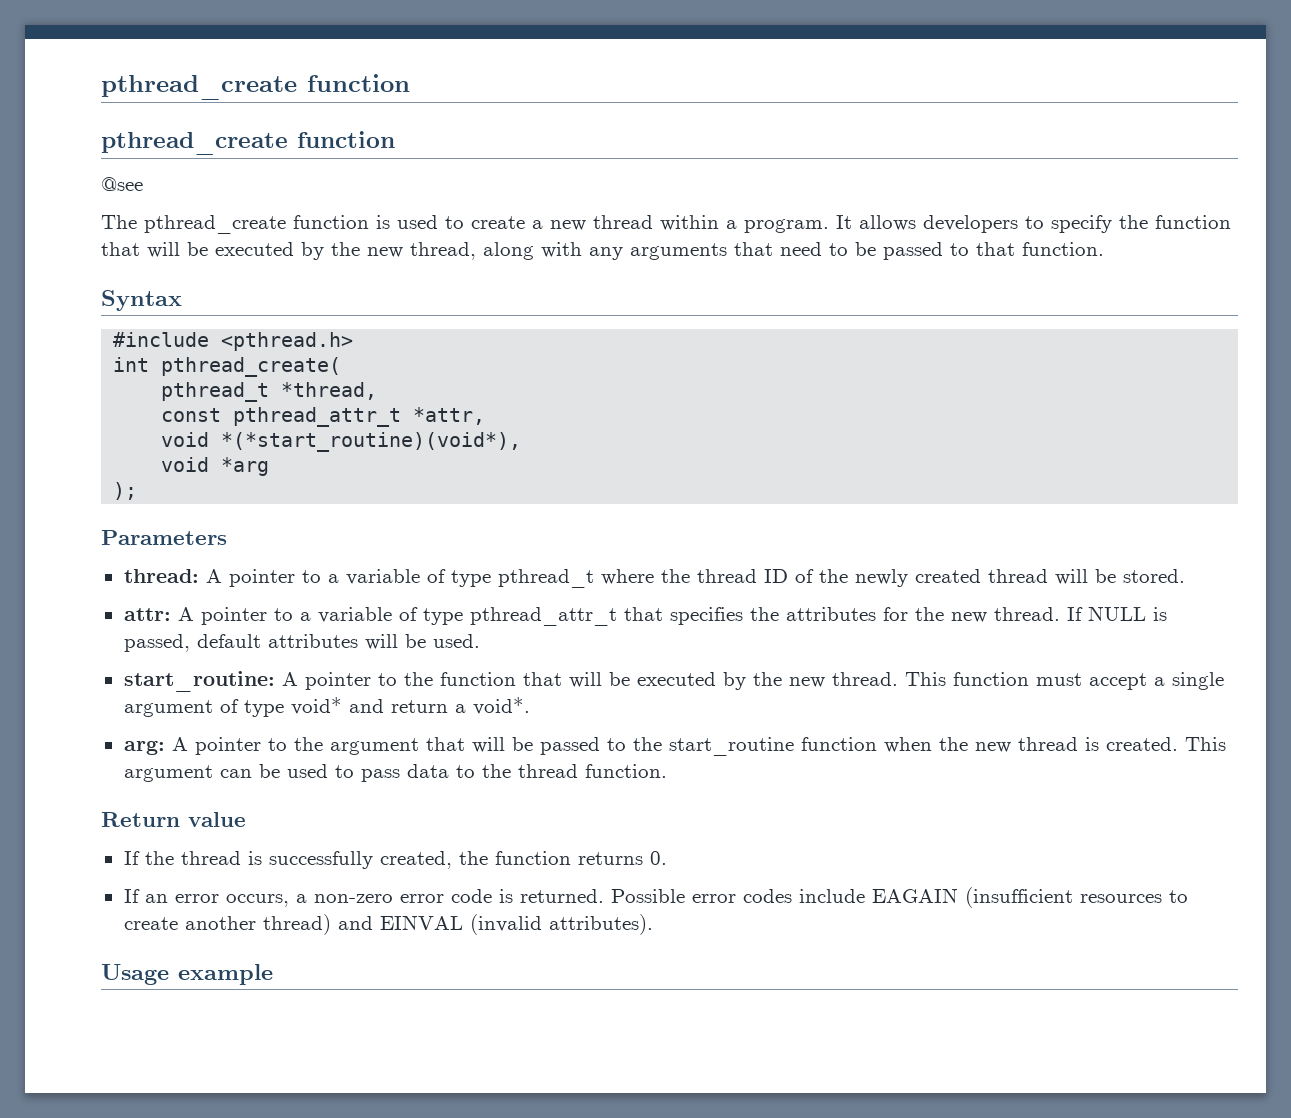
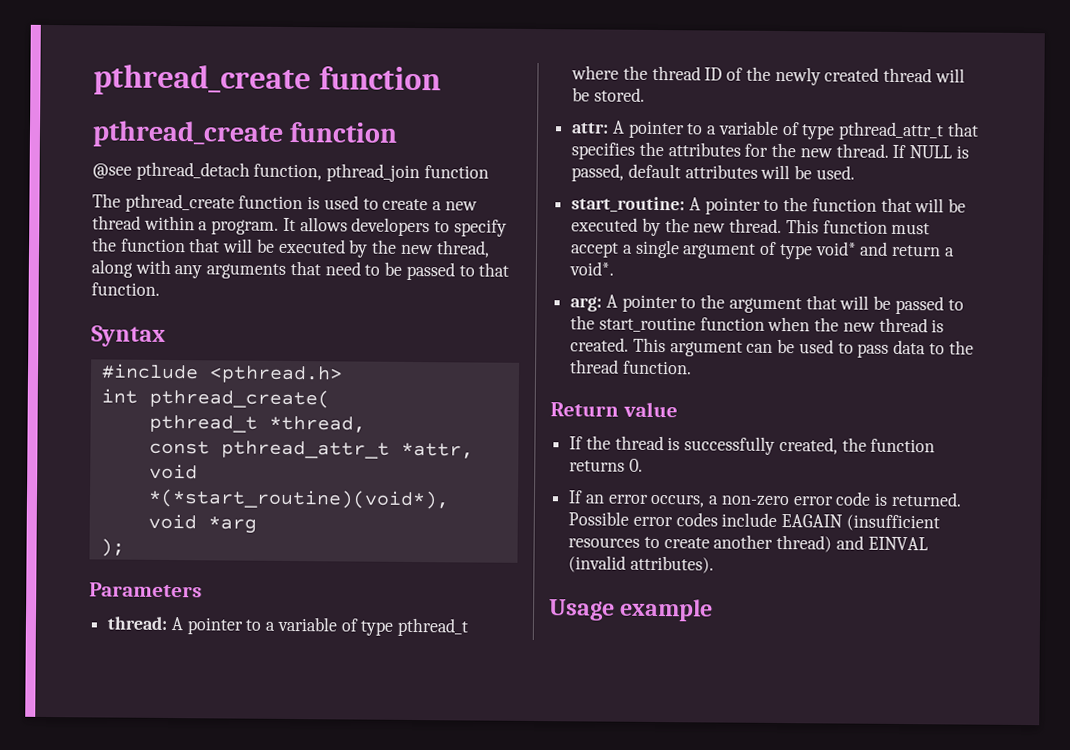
- @see
+ @see pthread_detach function, pthread_join function

